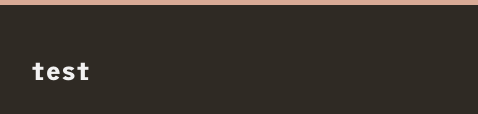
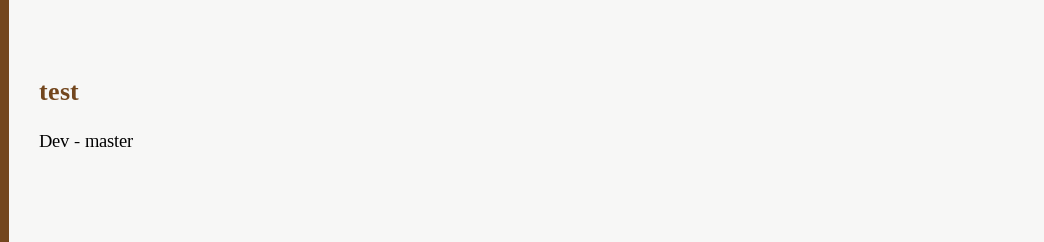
+ Dev - master

